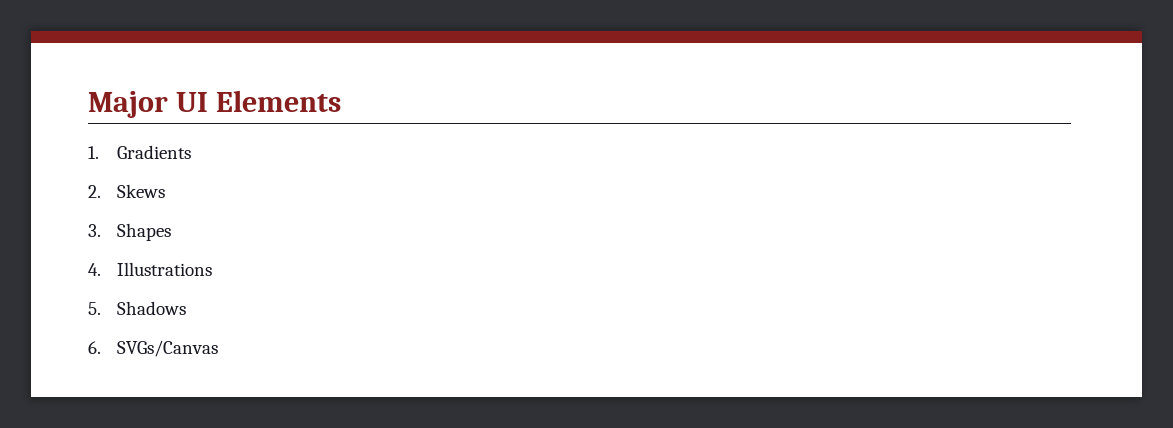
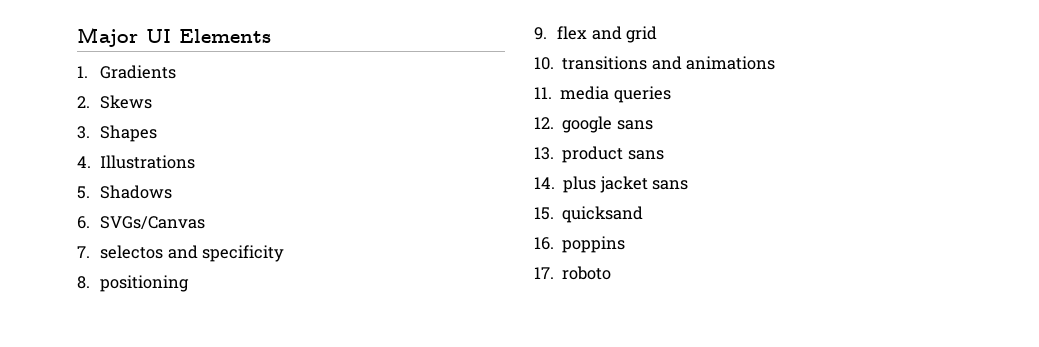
+ 7. selectos and specificity
+ 8. positioning
+ 9. flex and grid
+ 10. transitions and animations
+ 11. media queries
+ 12. google sans
+ 13. product sans
+ 14. plus jacket sans
+ 15. quicksand
+ 16. poppins
+ 17. roboto

